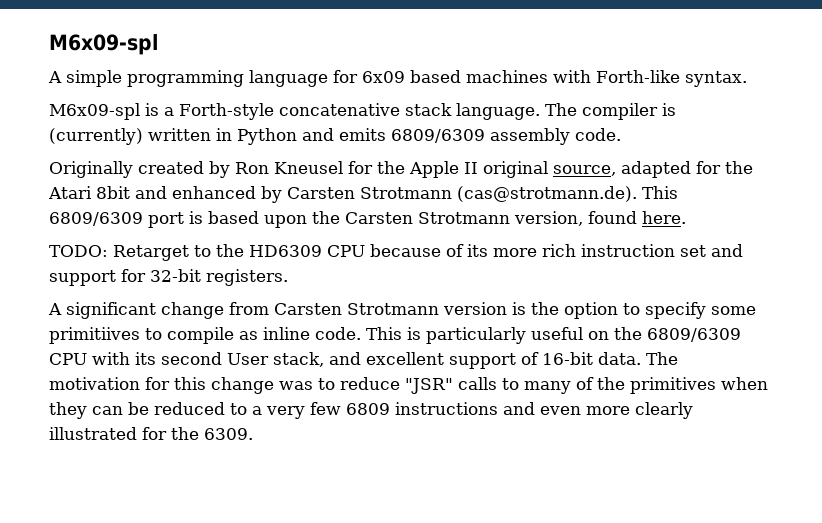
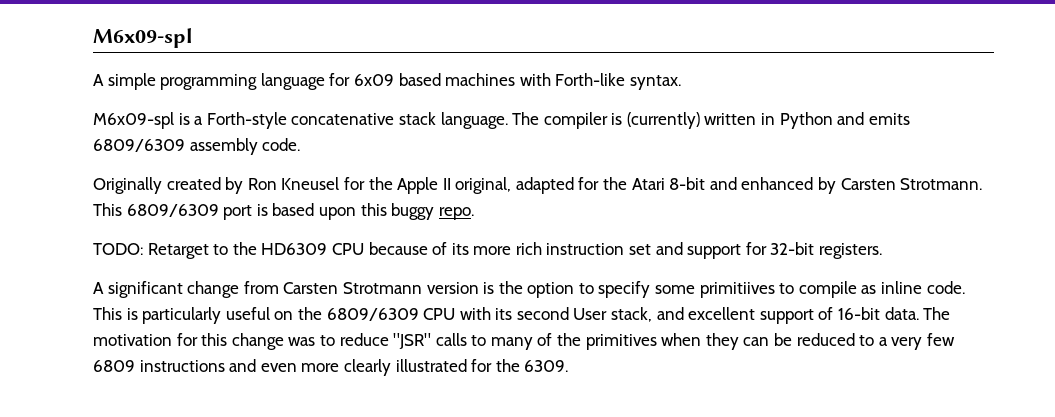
- Originally created by Ron Kneusel for the Apple II original source, adapted for the Atari 8bit and enhanced by Carsten Strotmann (cas@strotmann.de). This 6809/6309 port is based upon the Carsten Strotmann version, found here.
+ Originally created by Ron Kneusel for the Apple II original, adapted for the Atari 8-bit and enhanced by Carsten Strotmann. This 6809/6309 port is based upon this buggy repo.

